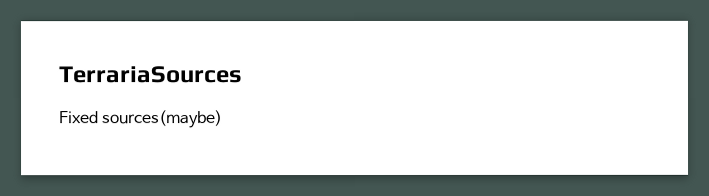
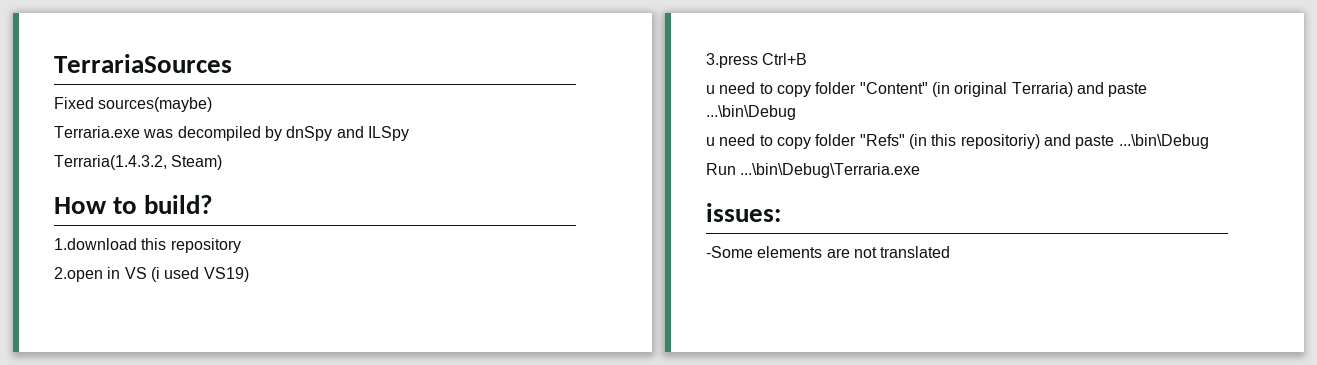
+ Terraria.exe was decompiled by dnSpy and ILSpy
+ Terraria(1.4.3.2, Steam)
+ How to build?
+ 1.download this repository
+ 2.open in VS (i used VS19)
+ 3.press Ctrl+B
+ u need to copy folder "Content" (in original Terraria) and paste ...\bin\Debug
+ u need to copy folder "Refs" (in this repositoriy) and paste ...\bin\Debug
+ Run ...\bin\Debug\Terraria.exe
+ issues:
+ -Some elements are not translated

